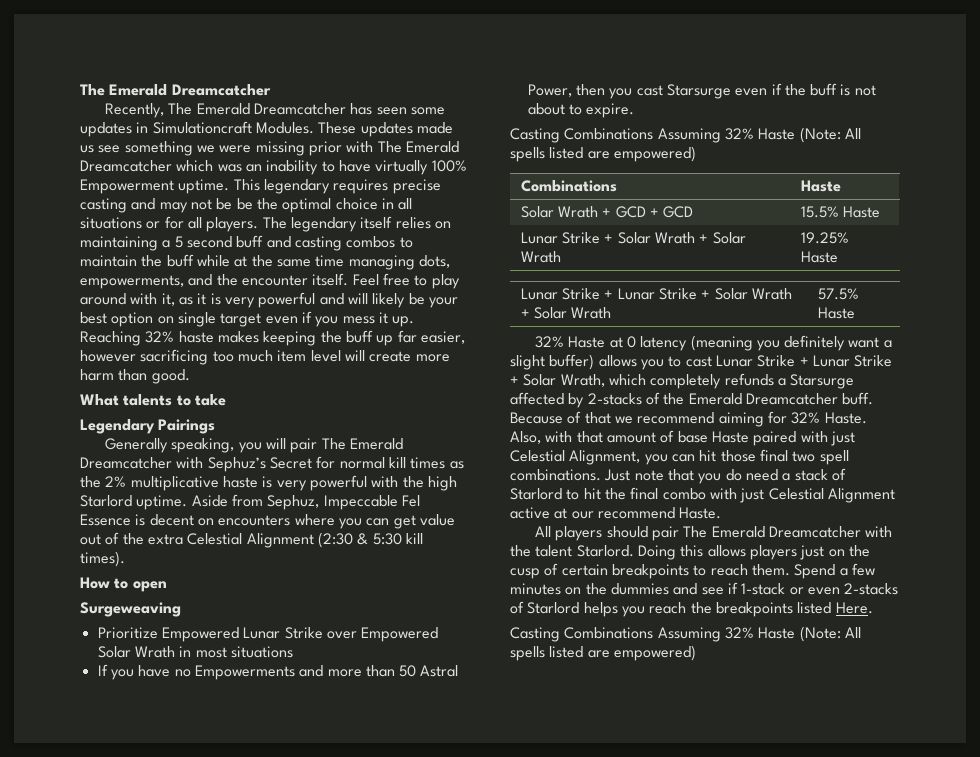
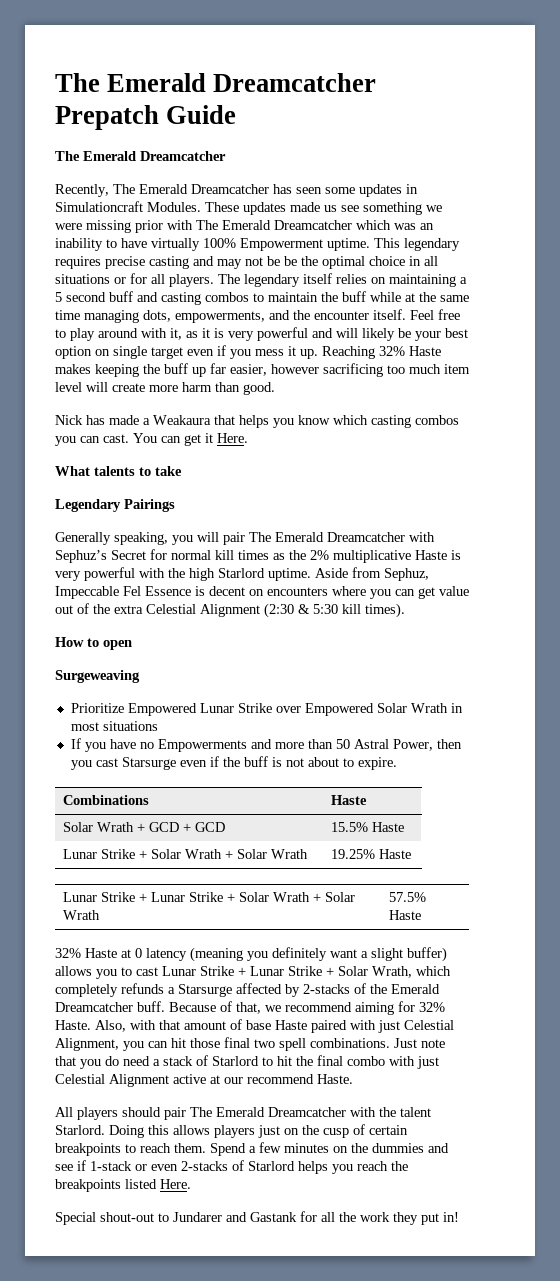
+ The Emerald Dreamcatcher Prepatch Guide
- Reaching 32% haste makes keeping the buff up far easier, however sacrificing too much item level will create more harm than good.
+ Reaching 32% Haste makes keeping the buff up far easier, however sacrificing too much item level will create more harm than good.
+ Nick has made a Weakaura that helps you know which casting combos you can cast. You can get it Here.
- Generally speaking, you will pair The Emerald Dreamcatcher with Sephuz’s Secret for normal kill times as the 2% multiplicative haste is very powerful with the high Starlord uptime.
+ Generally speaking, you will pair The Emerald Dreamcatcher with Sephuz’s Secret for normal kill times as the 2% multiplicative Haste is very powerful with the high Starlord uptime.
  If you have no Empowerments and more than 50 Astral Power, then you cast Starsurge even if the buff is not about to expire.
- Casting Combinations Assuming 32% Haste (Note: All spells listed are empowered)
- Because of that we recommend aiming for 32% Haste.
+ Because of that, we recommend aiming for 32% Haste.
  Spend a few minutes on the dummies and see if 1-stack or even 2-stacks of Starlord helps you reach the breakpoints listed Here.
- Casting Combinations Assuming 32% Haste (Note: All spells listed are empowered)
+ Special shout-out to Jundarer and Gastank for all the work they put in!

